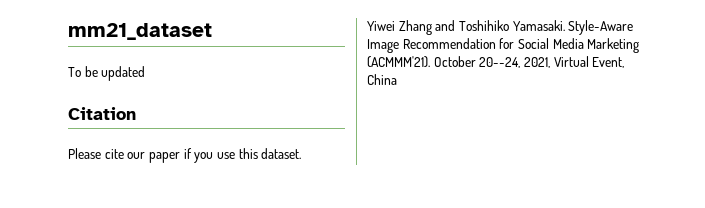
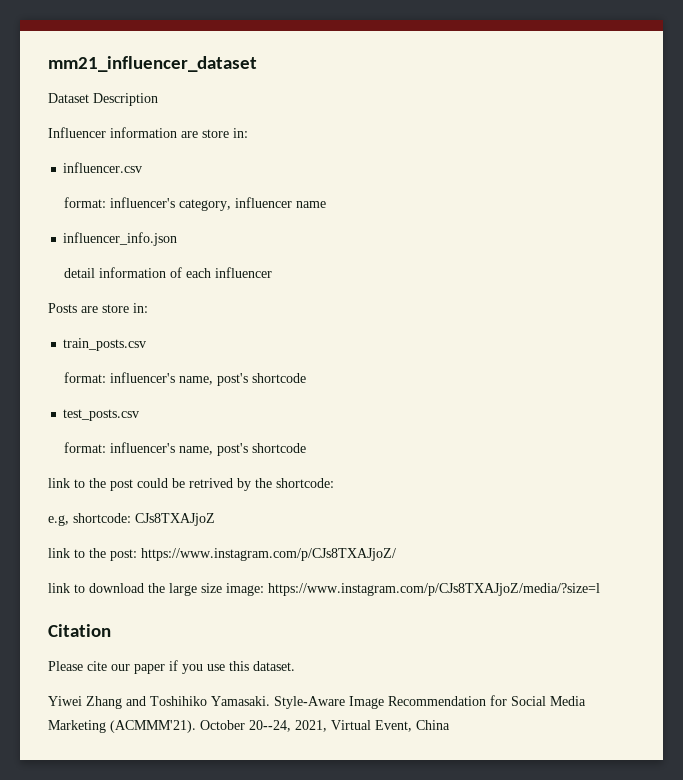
- mm21_dataset
- To be updated
+ mm21_influencer_dataset
+ Dataset Description
+ Influencer information are store in:
+ influencer.csv
+ format: influencer's category, influencer name
+ influencer_info.json
+ detail information of each influencer
+ Posts are store in:
+ train_posts.csv
+ format: influencer's name, post's shortcode
+ test_posts.csv
+ format: influencer's name, post's shortcode
+ link to the post could be retrived by the shortcode:
+ e.g, shortcode: CJs8TXAJjoZ
+ link to the post: https://www.instagram.com/p/CJs8TXAJjoZ/
+ link to download the large size image: https://www.instagram.com/p/CJs8TXAJjoZ/media/?size=l

